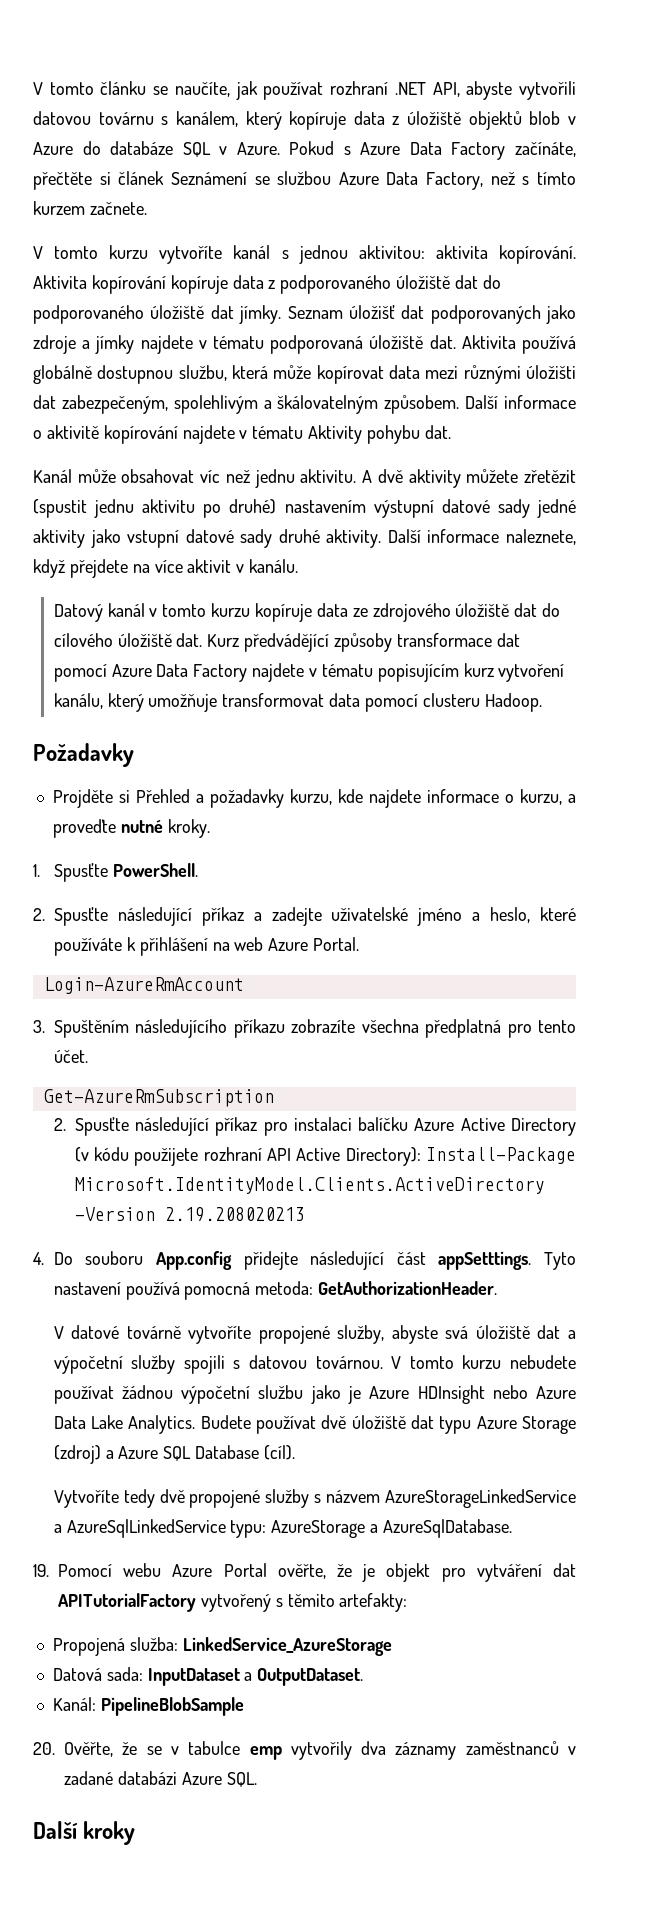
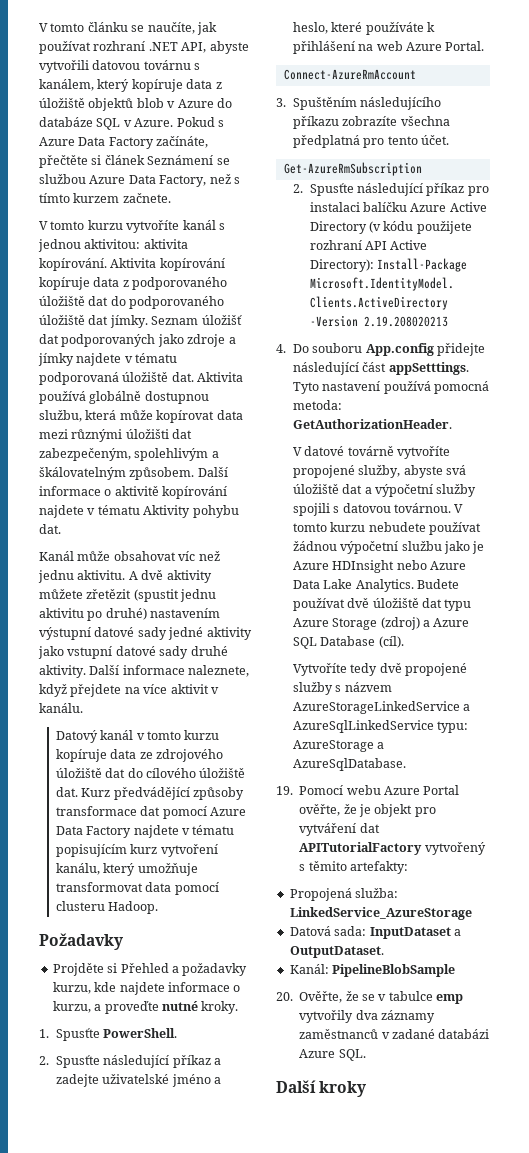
- Login-AzureRmAccount
+ Connect-AzureRmAccount

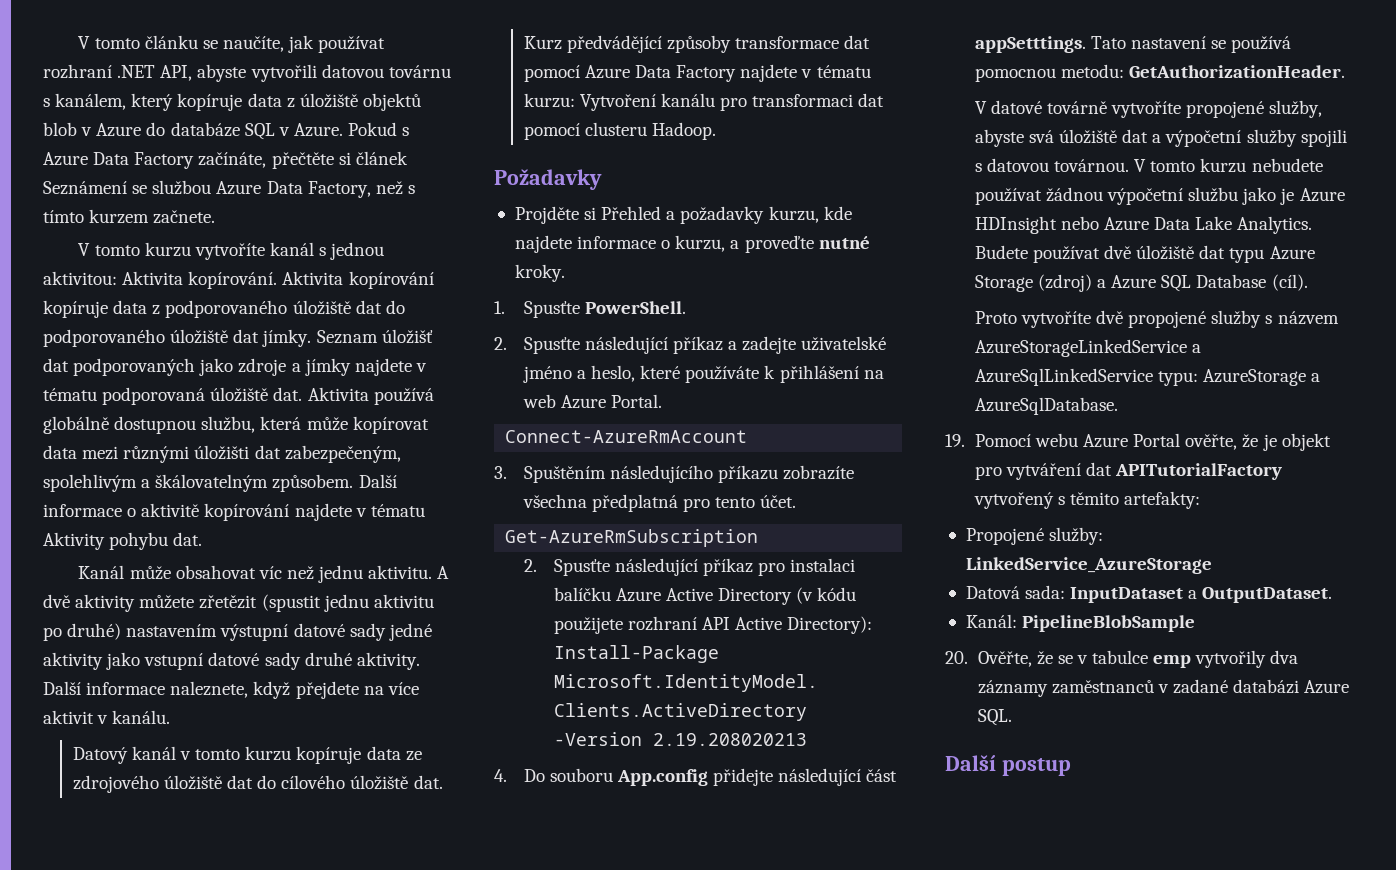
- V tomto kurzu vytvoříte kanál s jednou aktivitou: aktivita kopírování.
+ V tomto kurzu vytvoříte kanál s jednou aktivitou: Aktivita kopírování.
- Kurz předvádějící způsoby transformace dat pomocí Azure Data Factory najdete v tématu popisujícím kurz vytvoření kanálu, který umožňuje transformovat data pomocí clusteru Hadoop.
+ Kurz předvádějící způsoby transformace dat pomocí Azure Data Factory najdete v tématu kurzu: Vytvoření kanálu pro transformaci dat pomocí clusteru Hadoop.
- Tyto nastavení používá pomocná metoda: GetAuthorizationHeader.
+ Tato nastavení se používá pomocnou metodu: GetAuthorizationHeader.
- Vytvoříte tedy dvě propojené služby s názvem AzureStorageLinkedService a AzureSqlLinkedService typu: AzureStorage a AzureSqlDatabase.
+ Proto vytvoříte dvě propojené služby s názvem AzureStorageLinkedService a AzureSqlLinkedService typu: AzureStorage a AzureSqlDatabase.
- Propojená služba: LinkedService_AzureStorage
+ Propojené služby: LinkedService_AzureStorage
- Další kroky
+ Další postup

